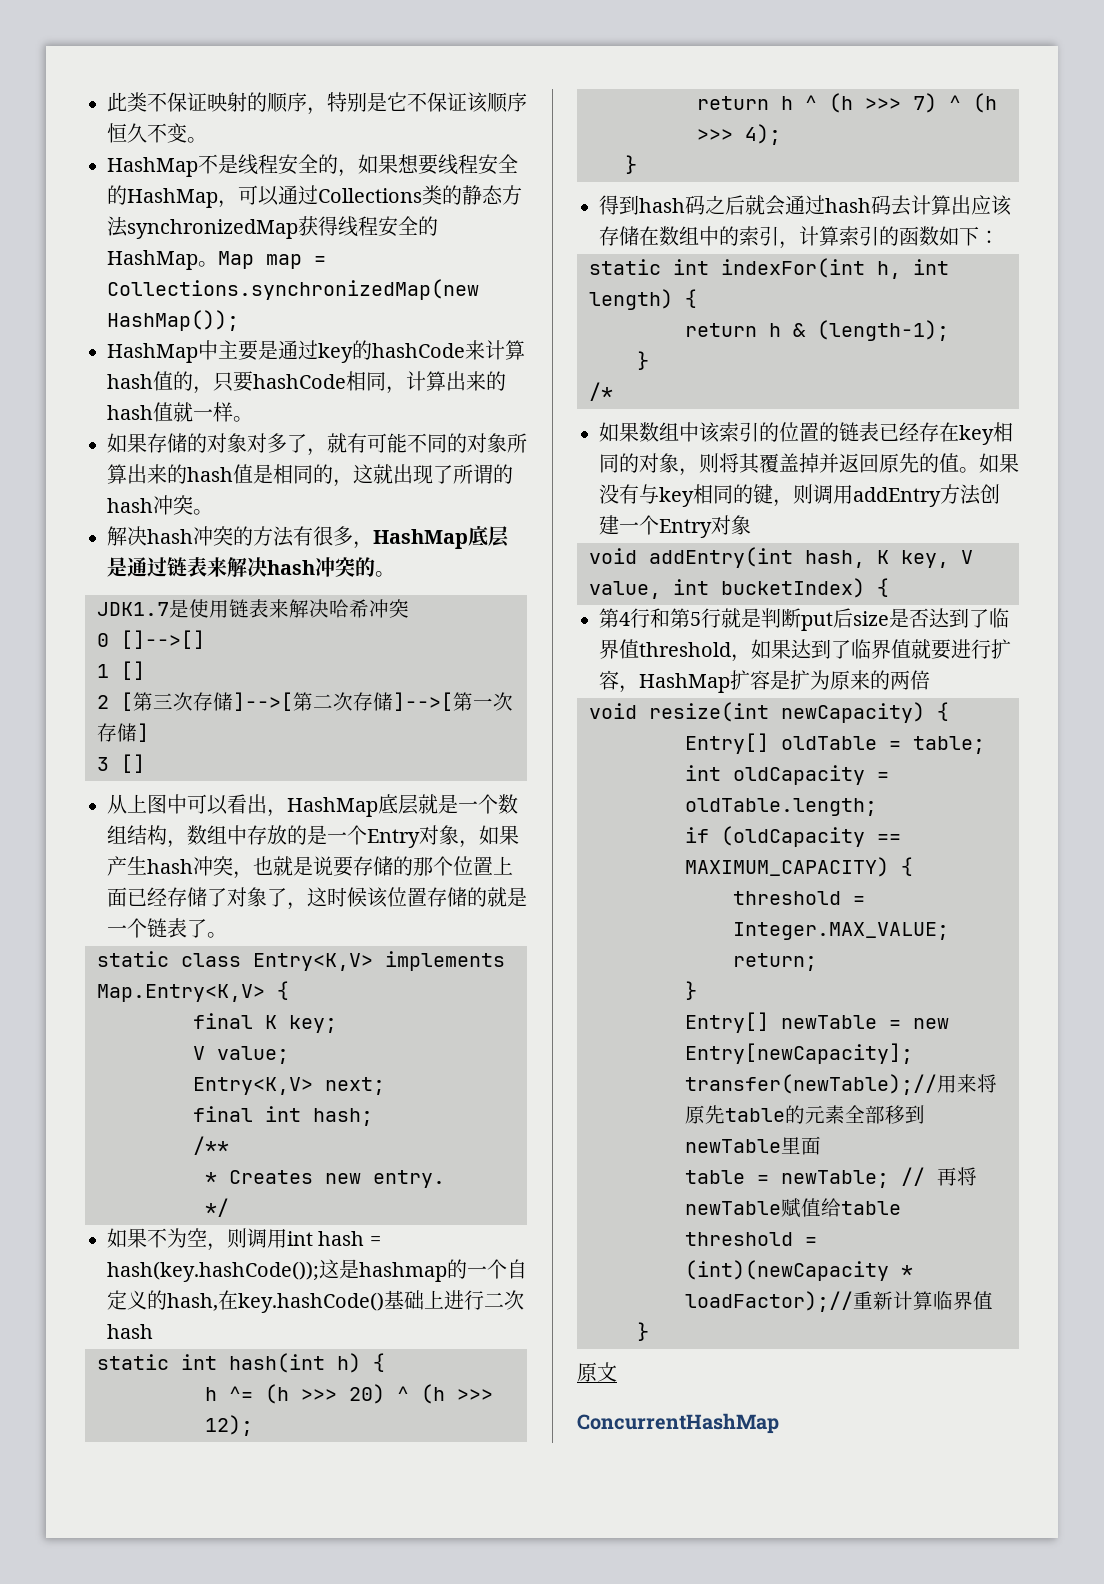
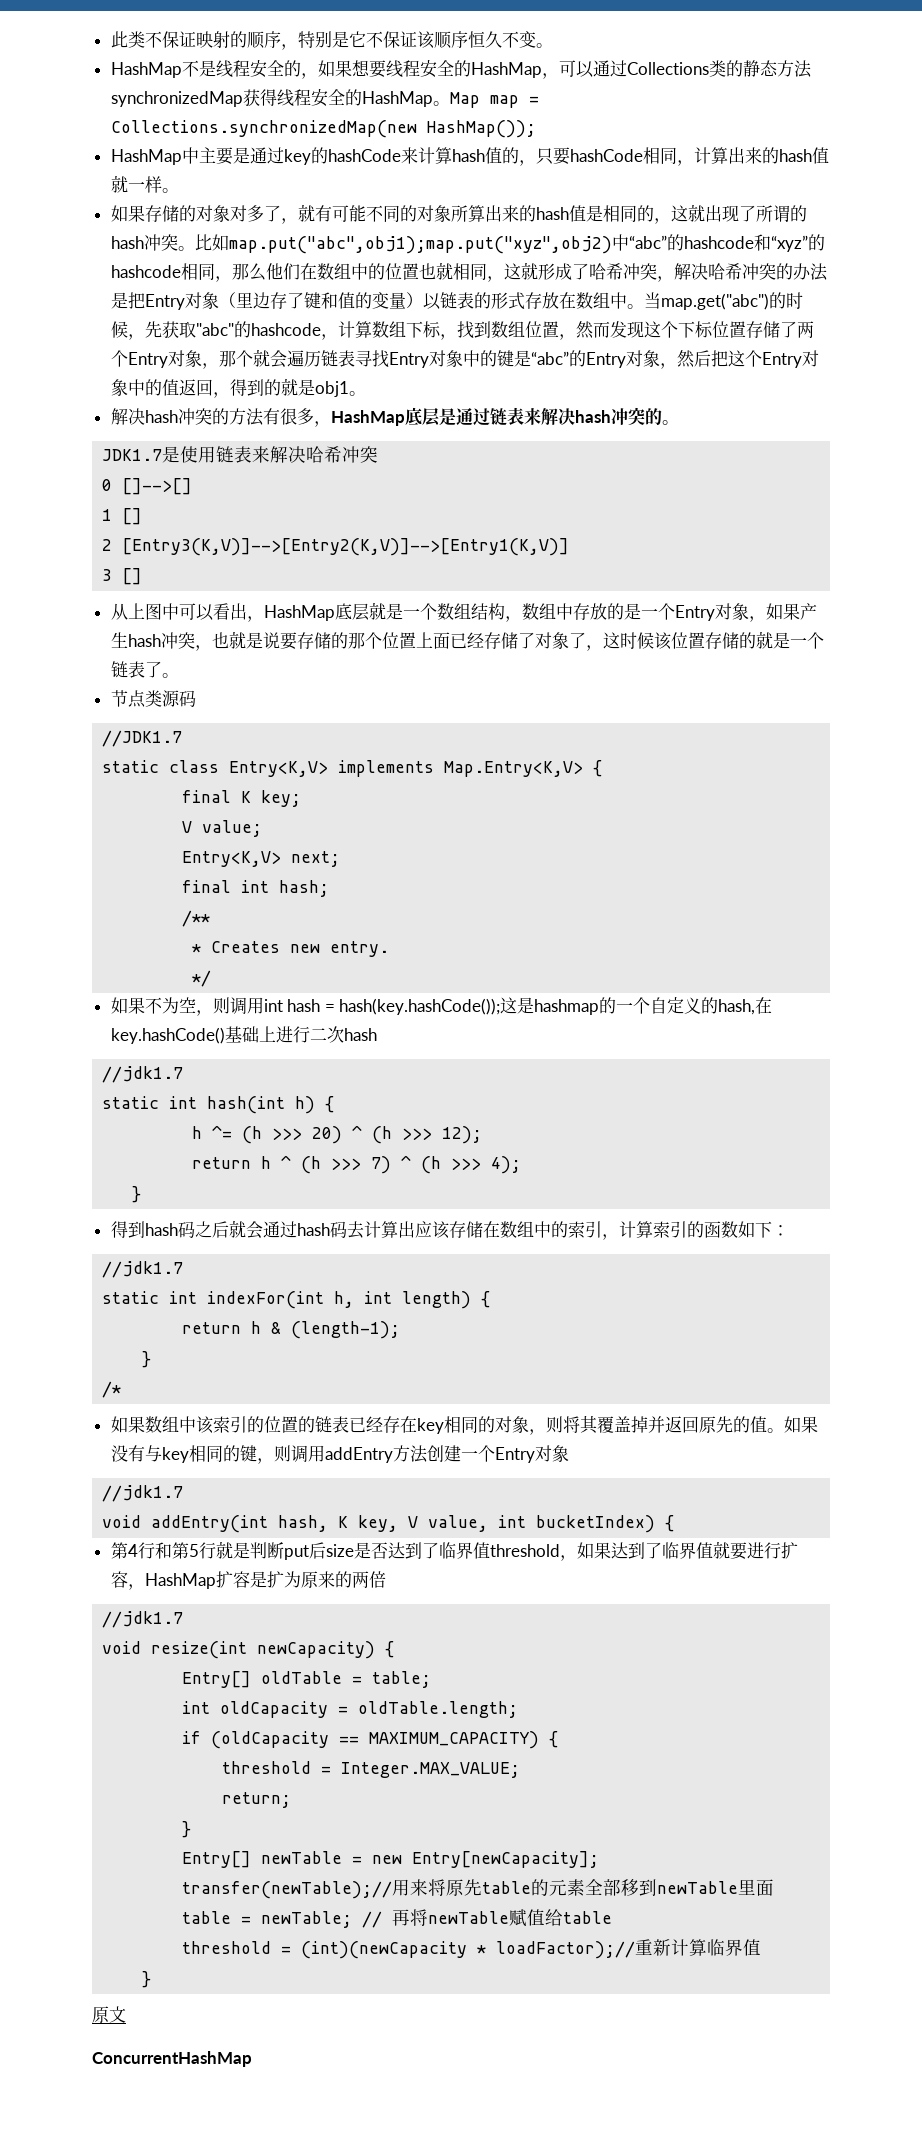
+ 比如map.put("abc",obj1);map.put("xyz",obj2)中“abc”的hashcode和“xyz”的hashcode相同，那么他们在数组中的位置也就相同，这就形成了哈希冲突，解决哈希冲突的办法是把Entry对象（里边存了键和值的变量）以链表的形式存放在数组中。当map.get("abc")的时候，先获取"abc"的hashcode，计算数组下标，找到数组位置，然而发现这个下标位置存储了两个Entry对象，那个就会遍历链表寻找Entry对象中的键是“abc”的Entry对象，然后把这个Entry对象中的值返回，得到的就是obj1。
- 2 [第三次存储]-->[第二次存储]-->[第一次存储]
+ 2 [Entry3(K,V)]-->[Entry2(K,V)]-->[Entry1(K,V)]
+ 节点类源码
+ //JDK1.7
  如果不为空，则调用int hash = hash(key.hashCode());这是hashmap的一个自定义的hash,在key.hashCode()基础上进行二次hash
+ //jdk1.7
  得到hash码之后就会通过hash码去计算出应该存储在数组中的索引，计算索引的函数如下：
+ //jdk1.7
  如果没有与key相同的键，则调用addEntry方法创建一个Entry对象
+ //jdk1.7
  第4行和第5行就是判断put后size是否达到了临界值threshold，如果达到了临界值就要进行扩容，HashMap扩容是扩为原来的两倍
+ //jdk1.7

